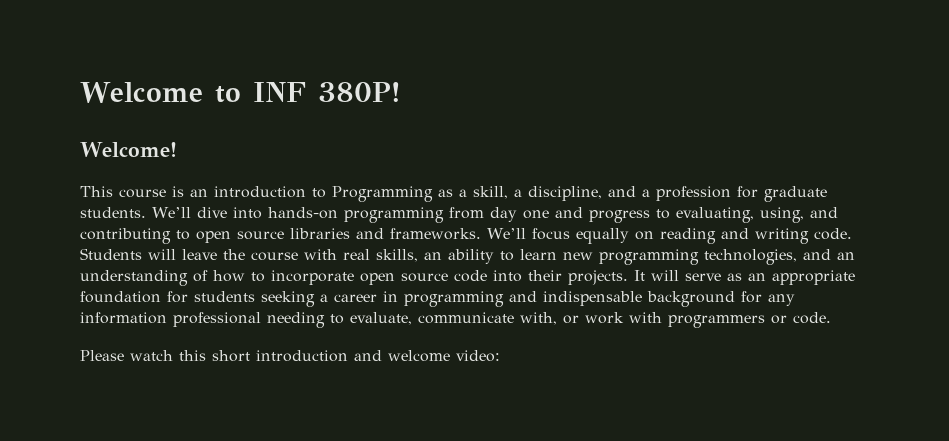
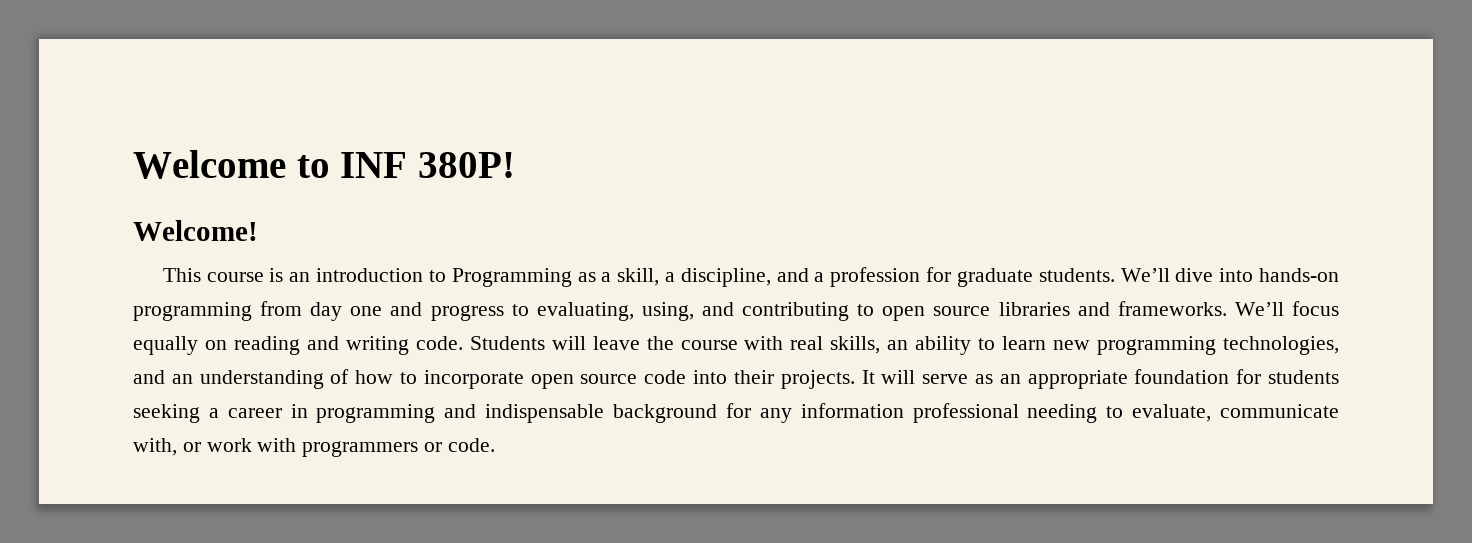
- Please watch this short introduction and welcome video:

